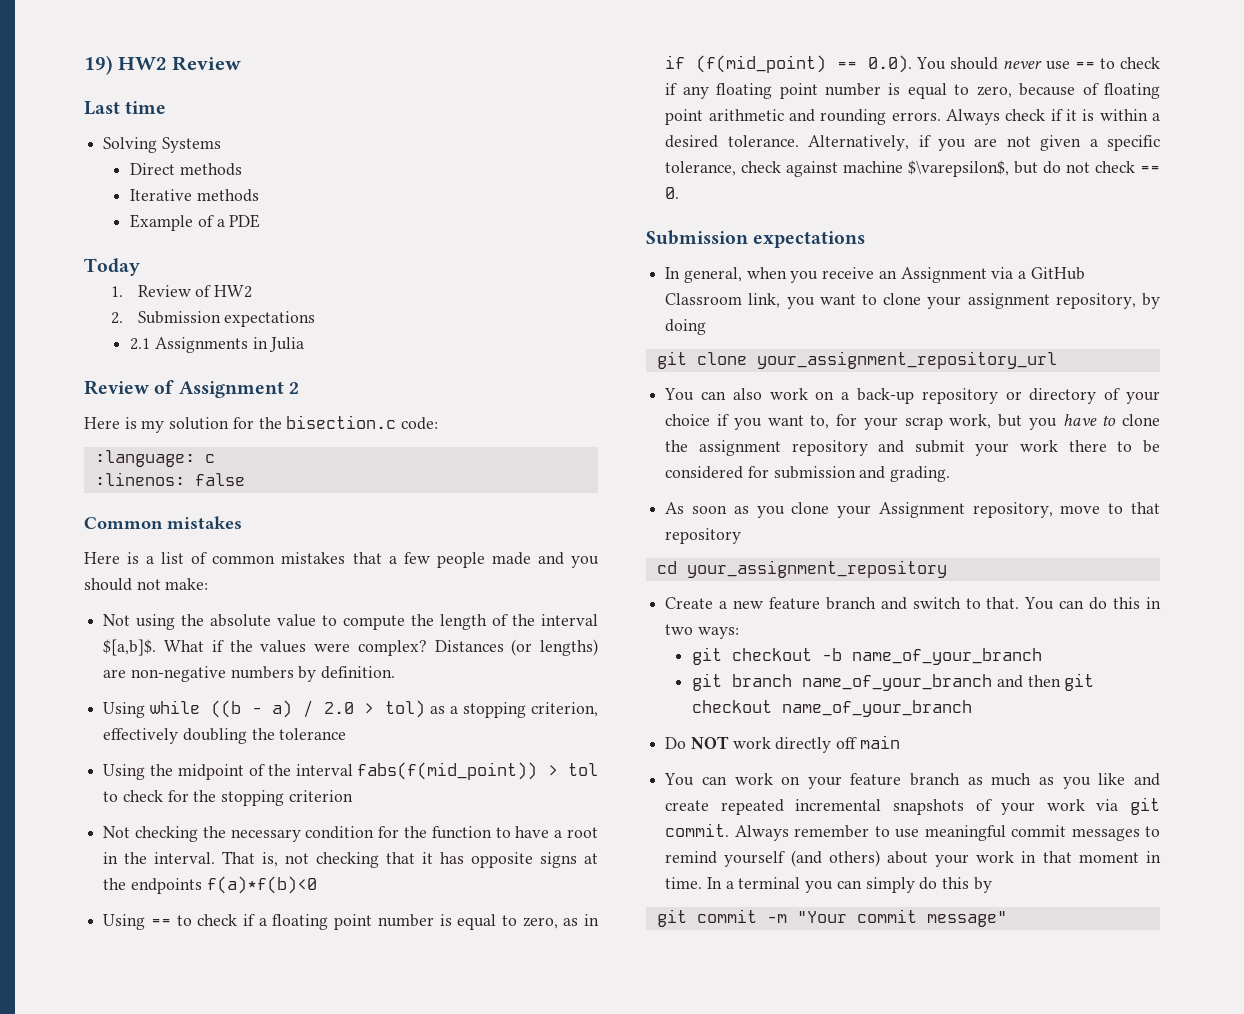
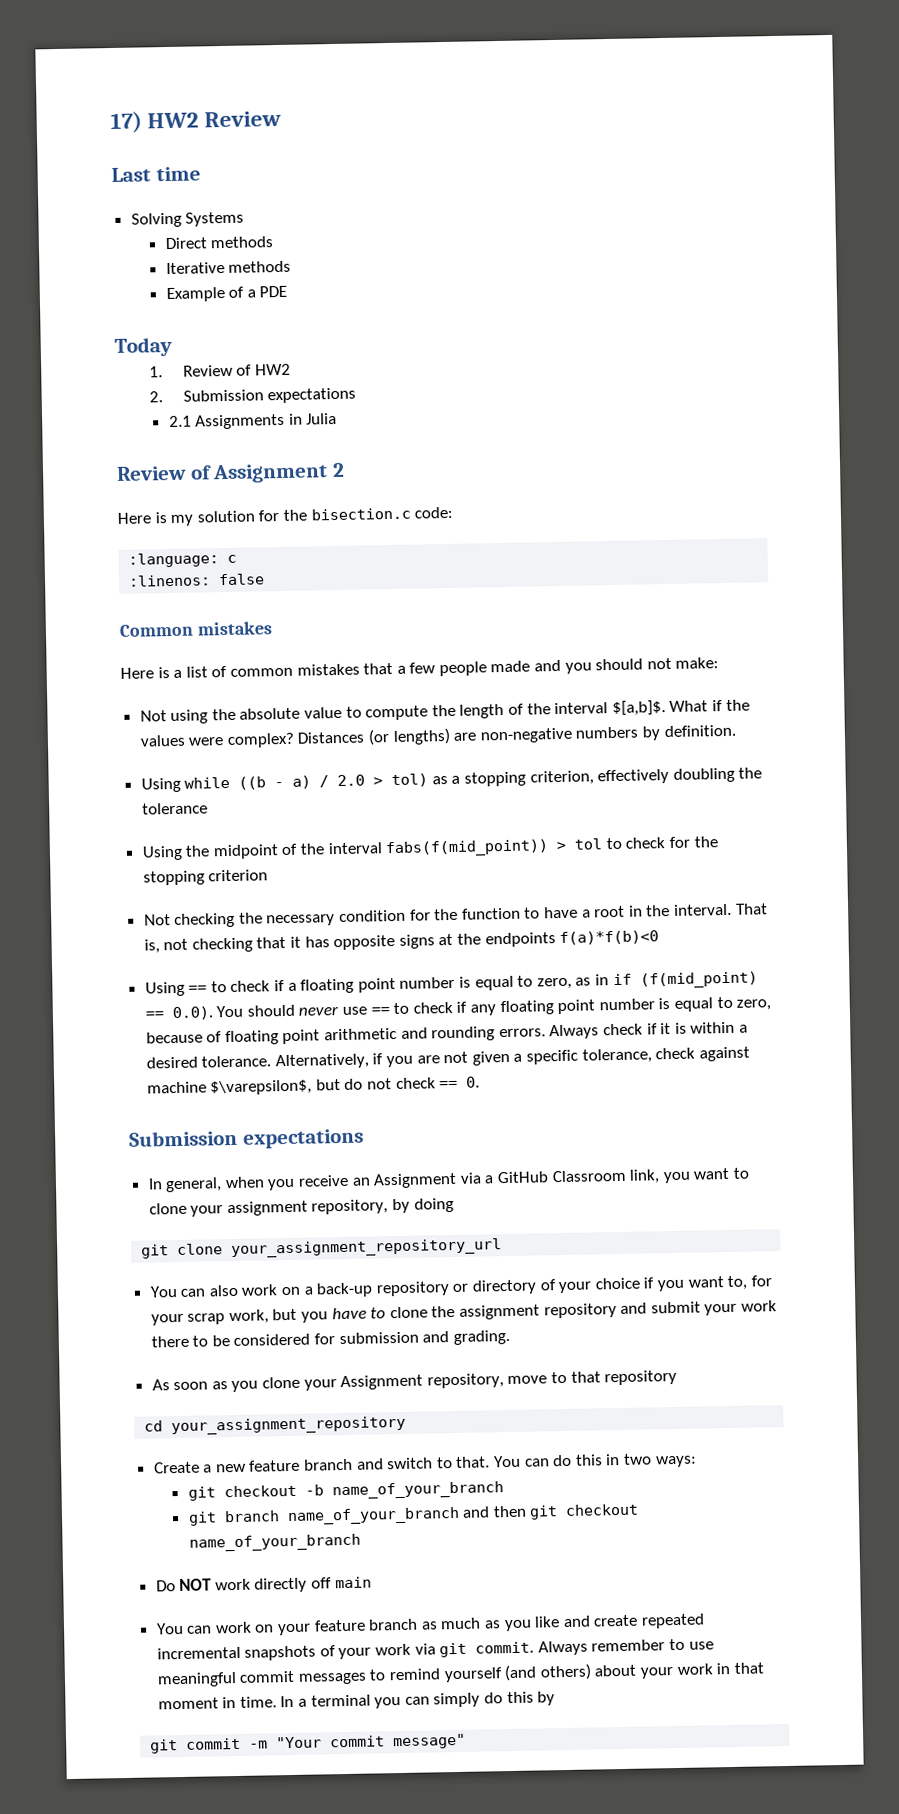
- 19) HW2 Review
+ 17) HW2 Review

